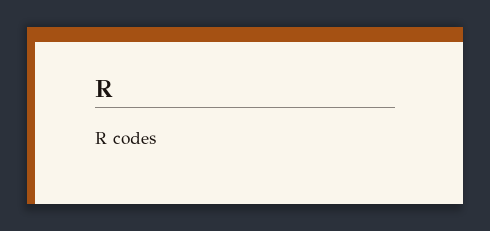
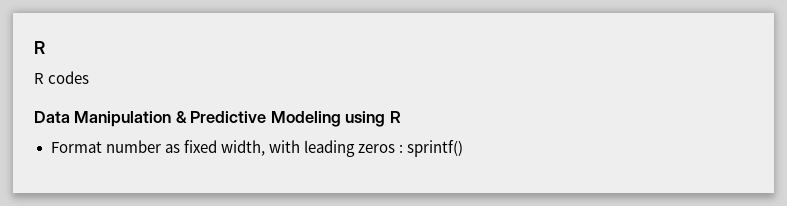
+ Data Manipulation & Predictive Modeling using R
+ Format number as fixed width, with leading zeros : sprintf()

